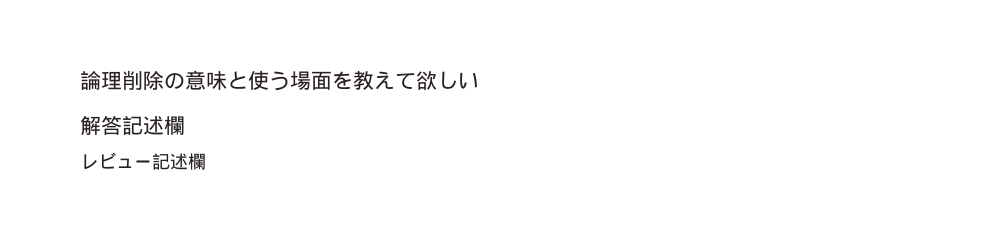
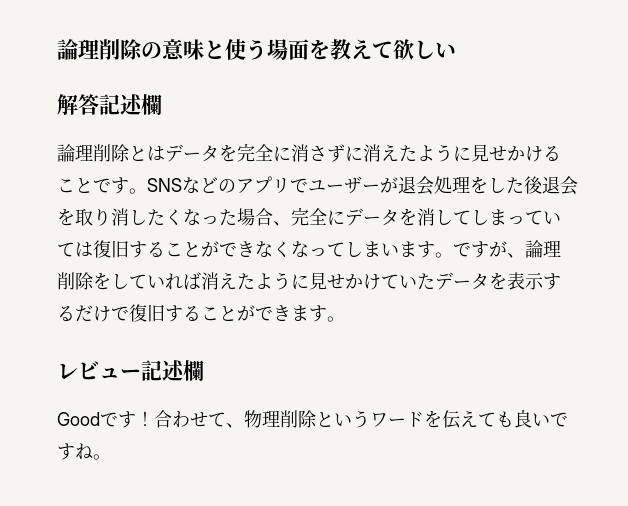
+ 論理削除とはデータを完全に消さずに消えたように見せかけることです。SNSなどのアプリでユーザーが退会処理をした後退会を取り消したくなった場合、完全にデータを消してしまっていては復旧することができなくなってしまいます。ですが、論理削除をしていれば消えたように見せかけていたデータを表示するだけで復旧することができます。
  レビュー記述欄
+ Goodです！合わせて、物理削除というワードを伝えても良いですね。

